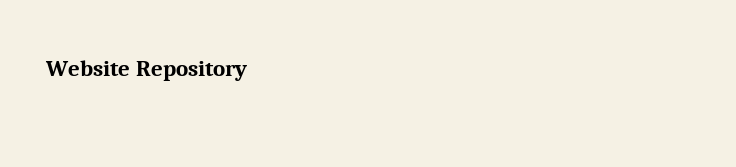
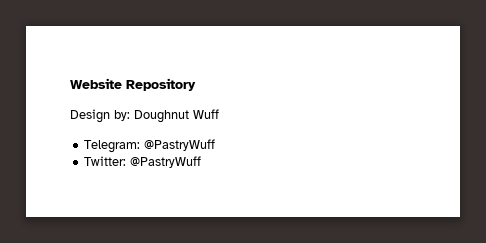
+ Design by: Doughnut Wuff
+ Telegram: @PastryWuff
+ Twitter: @PastryWuff

